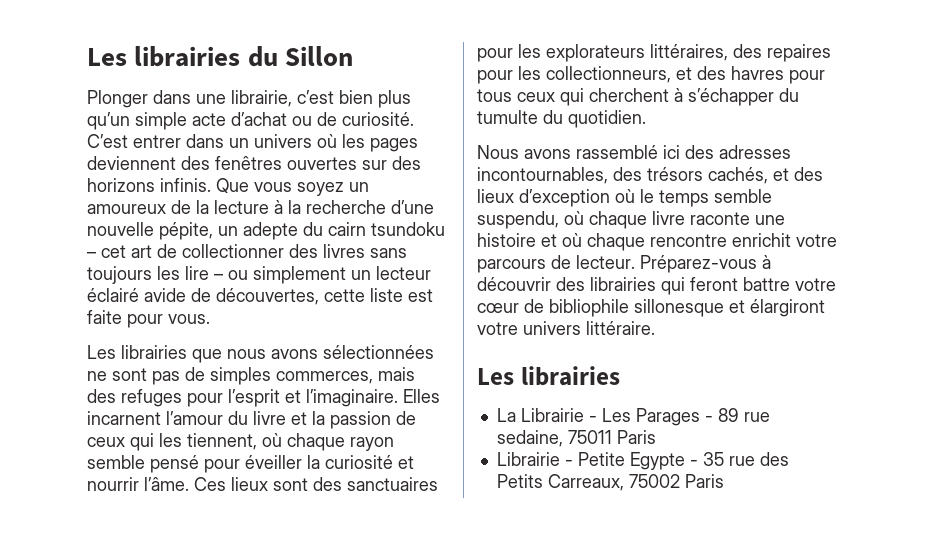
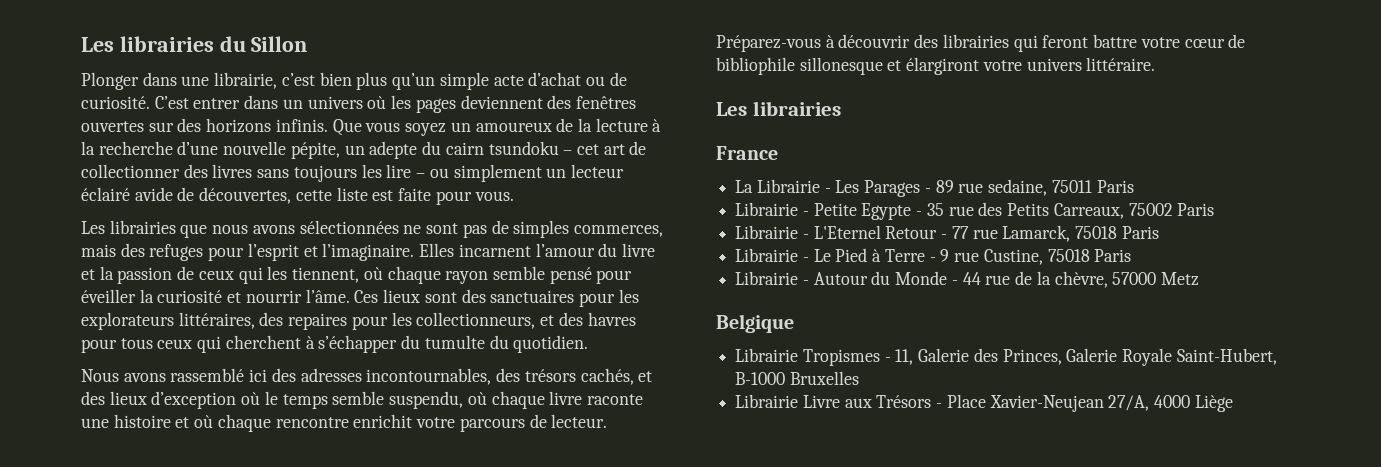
+ France
+ Librairie - L'Eternel Retour - 77 rue Lamarck, 75018 Paris
+ Librairie - Le Pied à Terre - 9 rue Custine, 75018 Paris
+ Librairie - Autour du Monde - 44 rue de la chèvre, 57000 Metz
+ Belgique
+ Librairie Tropismes - 11, Galerie des Princes, Galerie Royale Saint-Hubert, B-1000 Bruxelles
+ Librairie Livre aux Trésors - Place Xavier-Neujean 27/A, 4000 Liège

